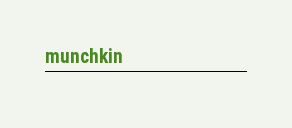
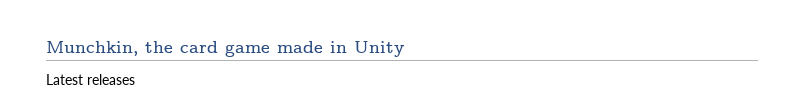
- munchkin
+ Munchkin, the card game made in Unity
+ Latest releases

